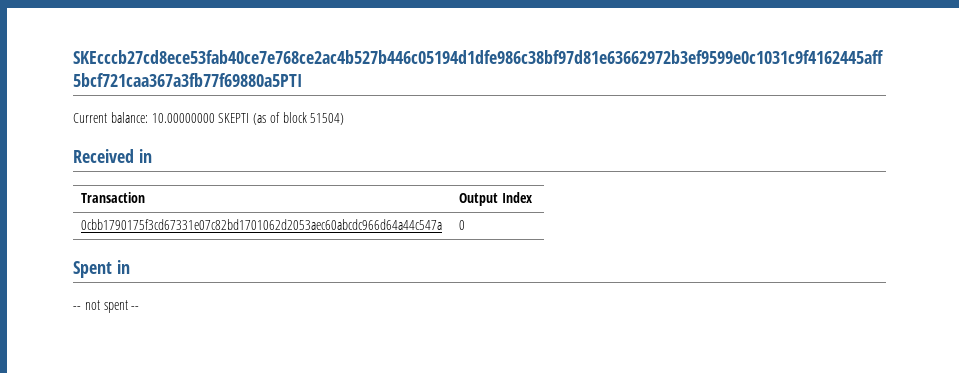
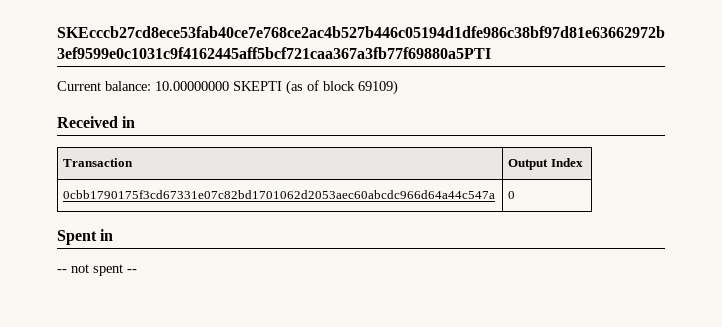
- Current balance: 10.00000000 SKEPTI (as of block 51504)
+ Current balance: 10.00000000 SKEPTI (as of block 69109)

